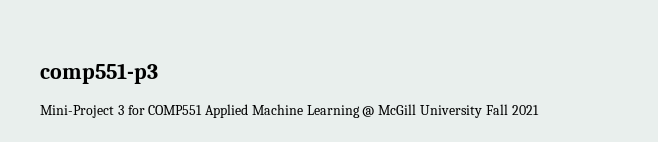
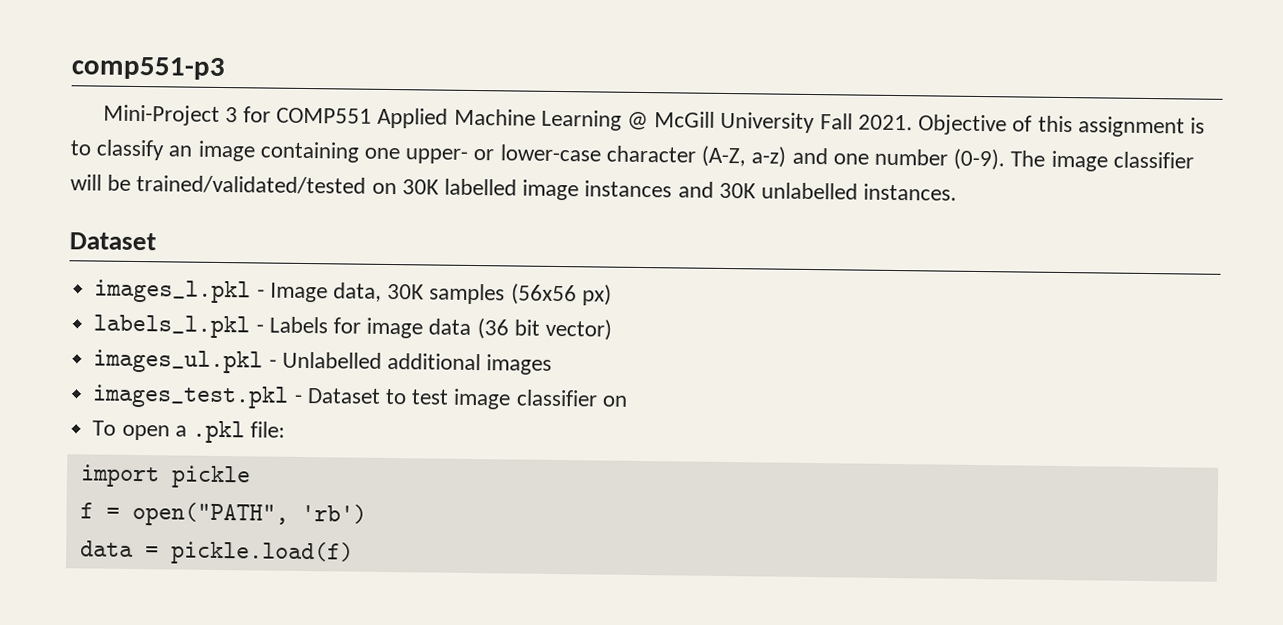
- Mini-Project 3 for COMP551 Applied Machine Learning @ McGill University Fall 2021
+ Mini-Project 3 for COMP551 Applied Machine Learning @ McGill University Fall 2021. Objective of this assignment is to classify an image containing one upper- or lower-case character (A-Z, a-z) and one number (0-9). The image classifier will be trained/validated/tested on 30K labelled image instances and 30K unlabelled instances.
+ Dataset
+ images_l.pkl - Image data, 30K samples (56x56 px)
+ labels_l.pkl - Labels for image data (36 bit vector)
+ images_ul.pkl - Unlabelled additional images
+ images_test.pkl - Dataset to test image classifier on
+ To open a .pkl file:
+ import pickle
+ f = open("PATH", 'rb')
+ data = pickle.load(f)

